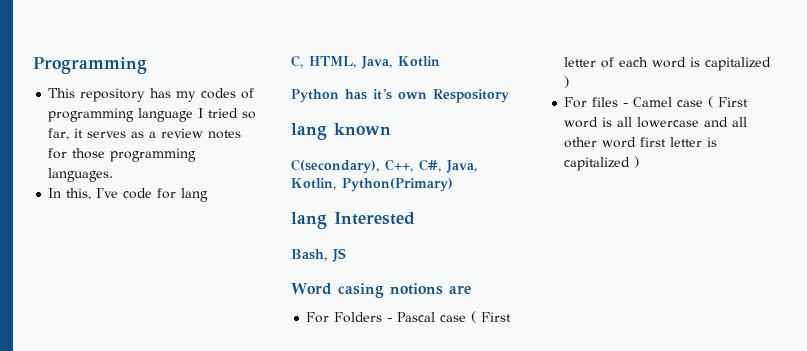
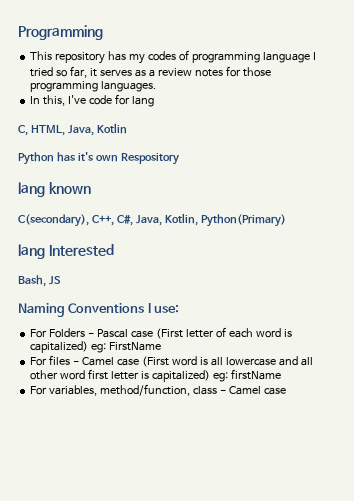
- Word casing notions are
+ Naming Conventions I use:
- For Folders - Pascal case ( First letter of each word is capitalized )
+ For Folders - Pascal case (First letter of each word is capitalized) eg: FirstName
- For files - Camel case ( First word is all lowercase and all other word first letter is capitalized )
+ For files - Camel case (First word is all lowercase and all other word first letter is capitalized) eg: firstName
+ For variables, method/function, class - Camel case

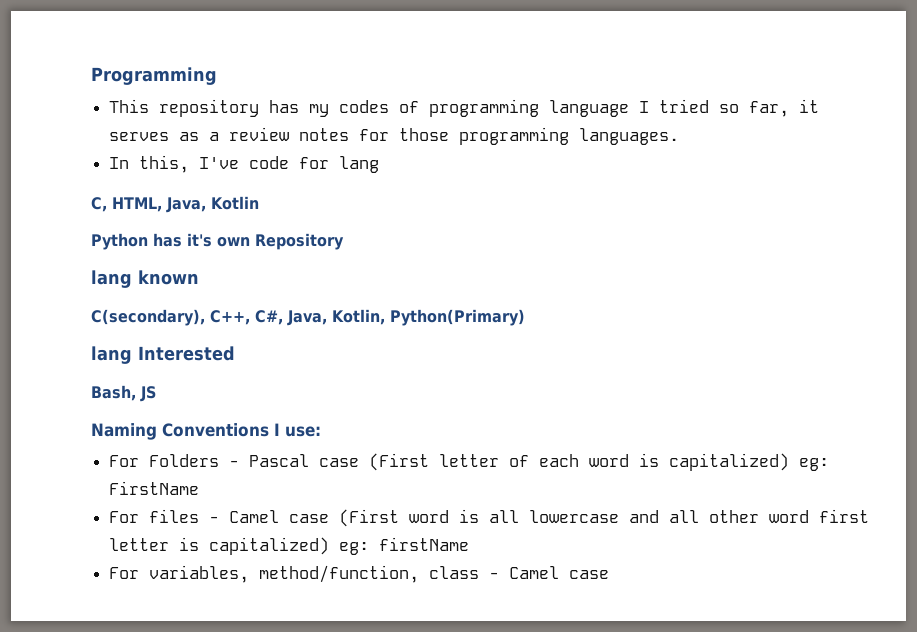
- Python has it's own Respository
+ Python has it's own Repository

